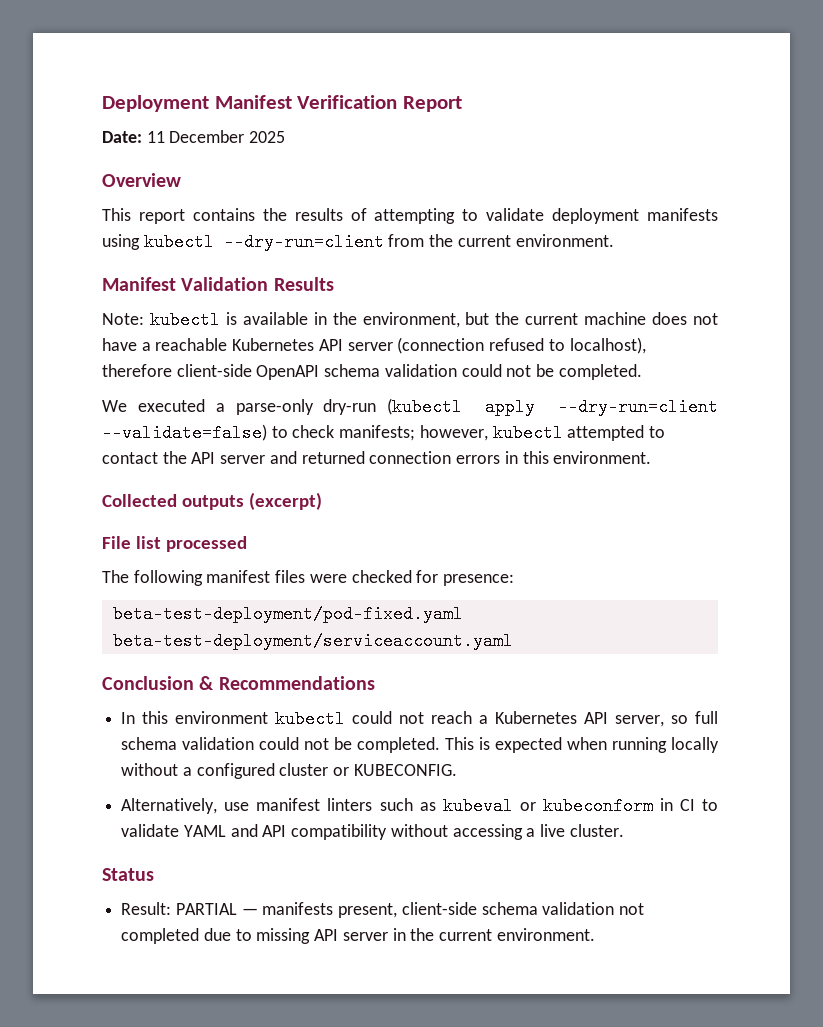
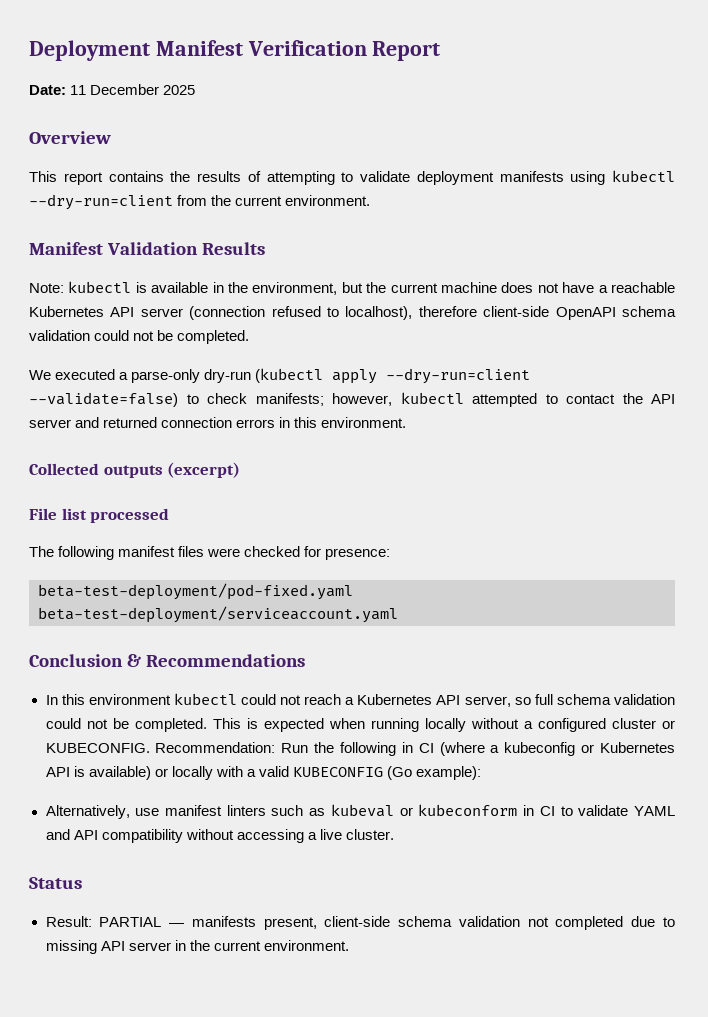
+ Recommendation: Run the following in CI (where a kubeconfig or Kubernetes API is available) or locally with a valid KUBECONFIG (Go example):

